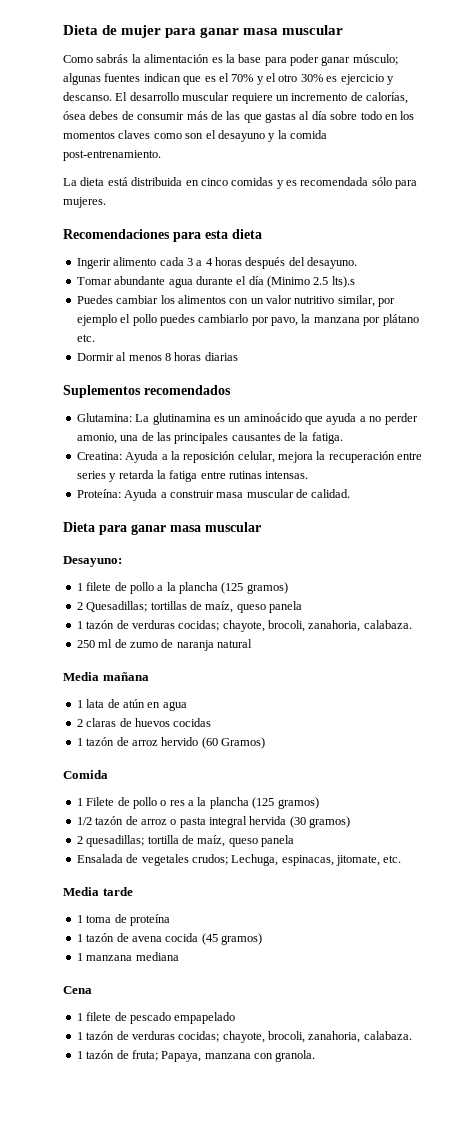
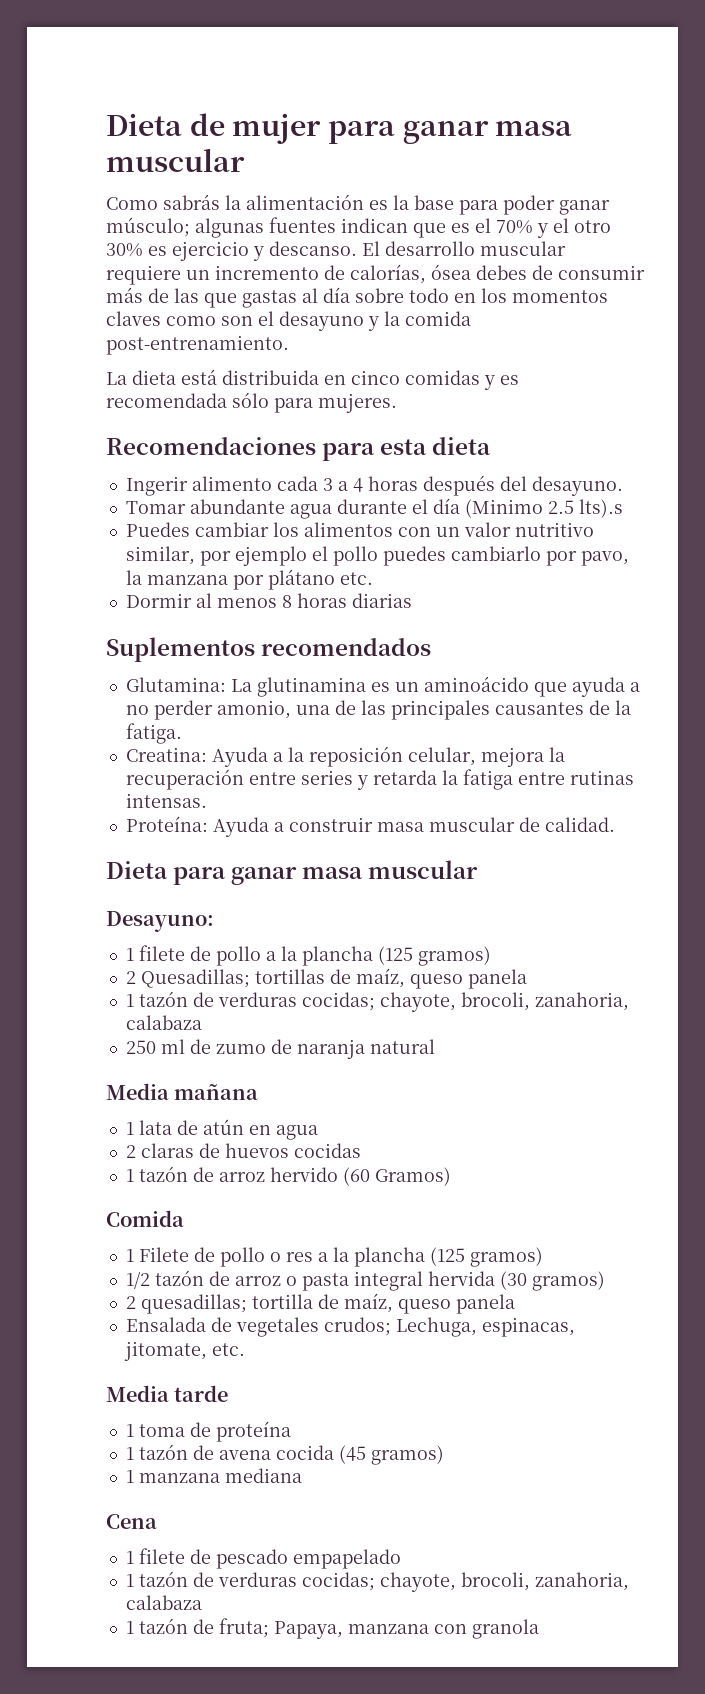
  2 Quesadillas; tortillas de maíz, queso panela
- 1 tazón de verduras cocidas; chayote, brocoli, zanahoria, calabaza.
+ 1 tazón de verduras cocidas; chayote, brocoli, zanahoria, calabaza
  1 filete de pescado empapelado
- 1 tazón de verduras cocidas; chayote, brocoli, zanahoria, calabaza.
+ 1 tazón de verduras cocidas; chayote, brocoli, zanahoria, calabaza
- 1 tazón de fruta; Papaya, manzana con granola.
+ 1 tazón de fruta; Papaya, manzana con granola

